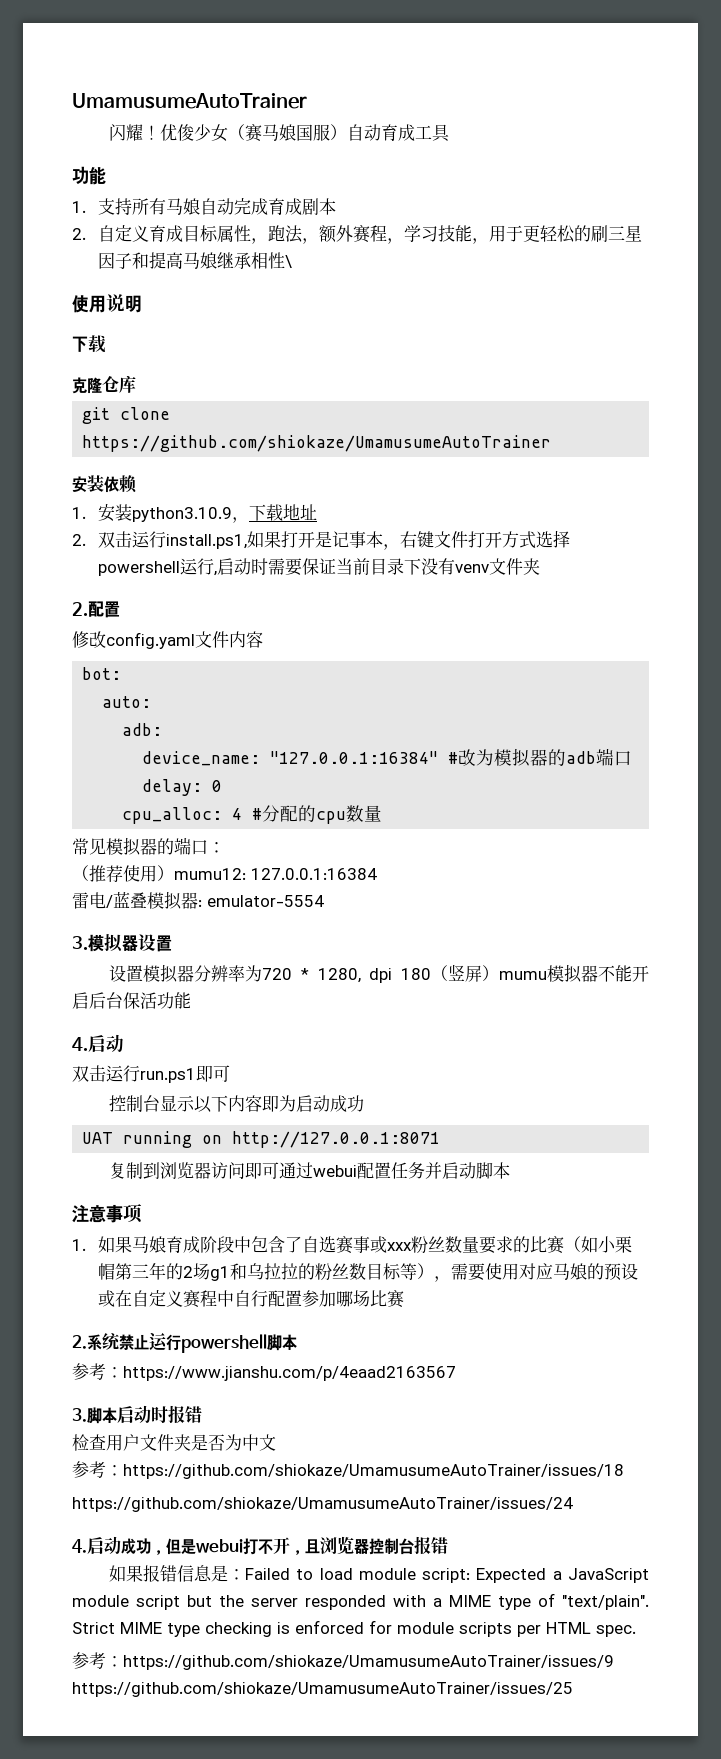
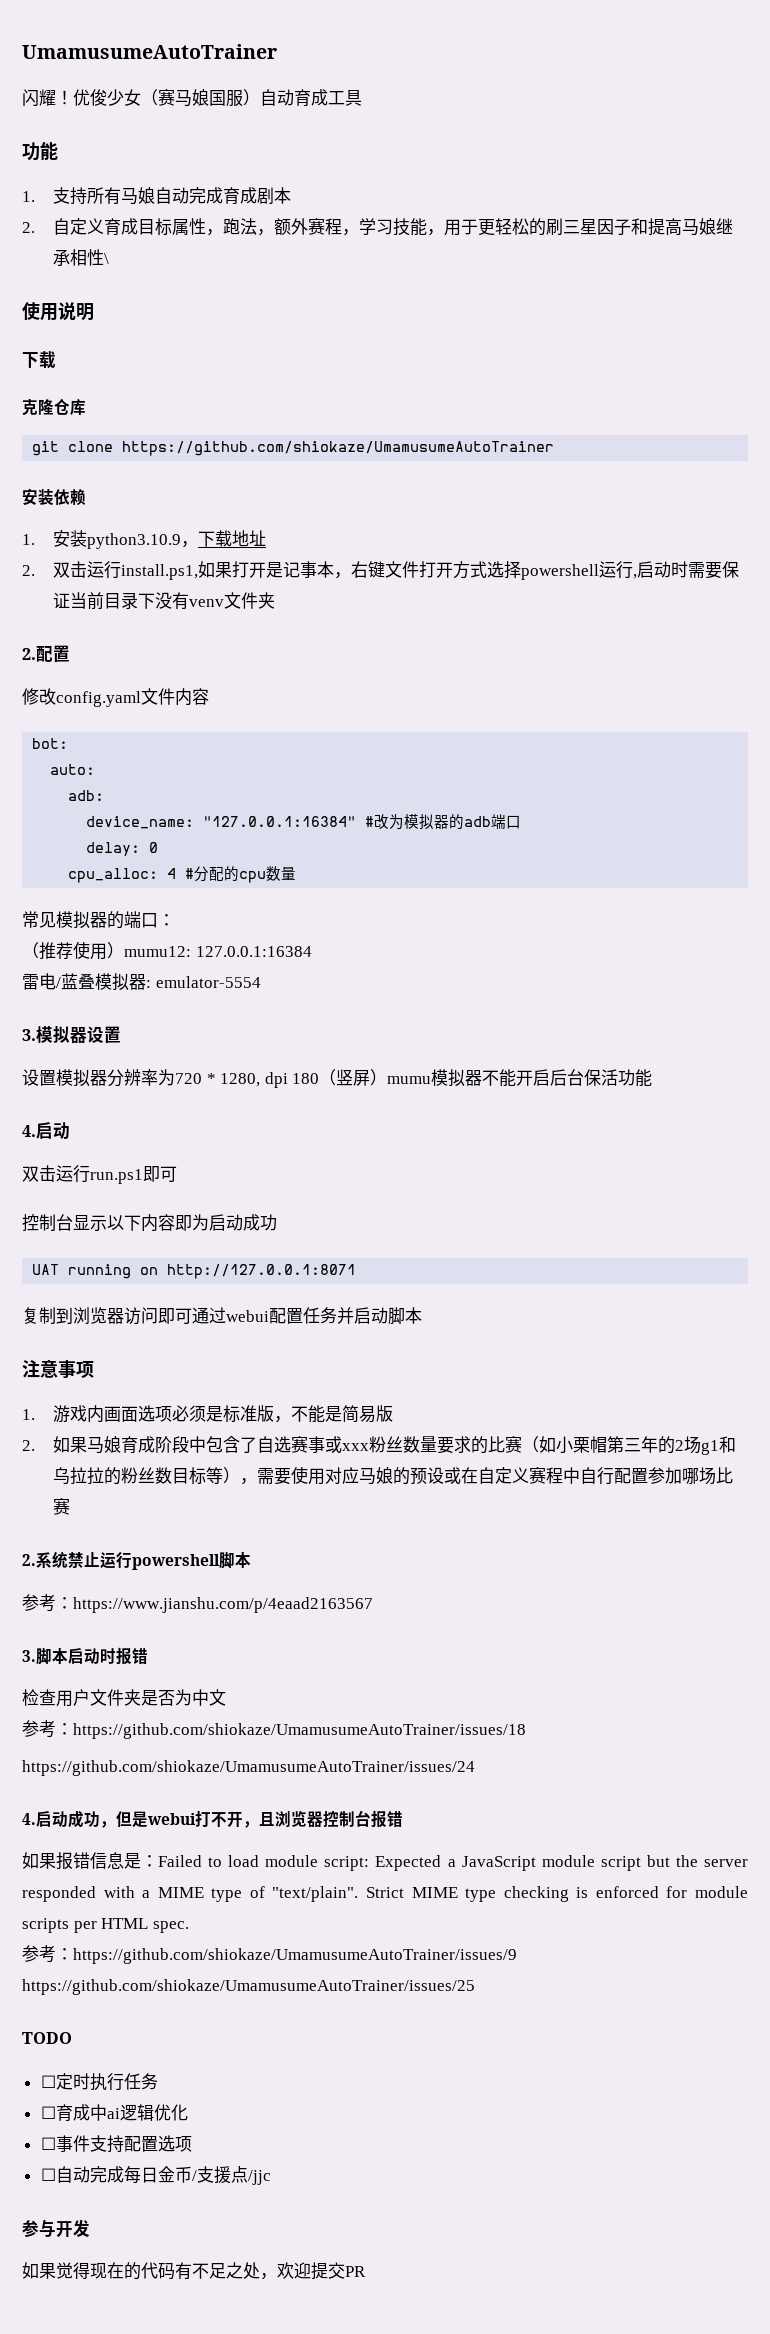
- 1.如果马娘育成阶段中包含了自选赛事或xxx粉丝数量要求的比赛（如小栗帽第三年的2场g1和乌拉拉的粉丝数目标等），需要使用对应马娘的预设或在自定义赛程中自行配置参加哪场比赛
+ 1.游戏内画面选项必须是标准版，不能是简易版
+ 2.如果马娘育成阶段中包含了自选赛事或xxx粉丝数量要求的比赛（如小栗帽第三年的2场g1和乌拉拉的粉丝数目标等），需要使用对应马娘的预设或在自定义赛程中自行配置参加哪场比赛
+ TODO
+ ☐定时执行任务
+ ☐育成中ai逻辑优化
+ ☐事件支持配置选项
+ ☐自动完成每日金币/支援点/jjc
+ 参与开发
+ 如果觉得现在的代码有不足之处，欢迎提交PR

